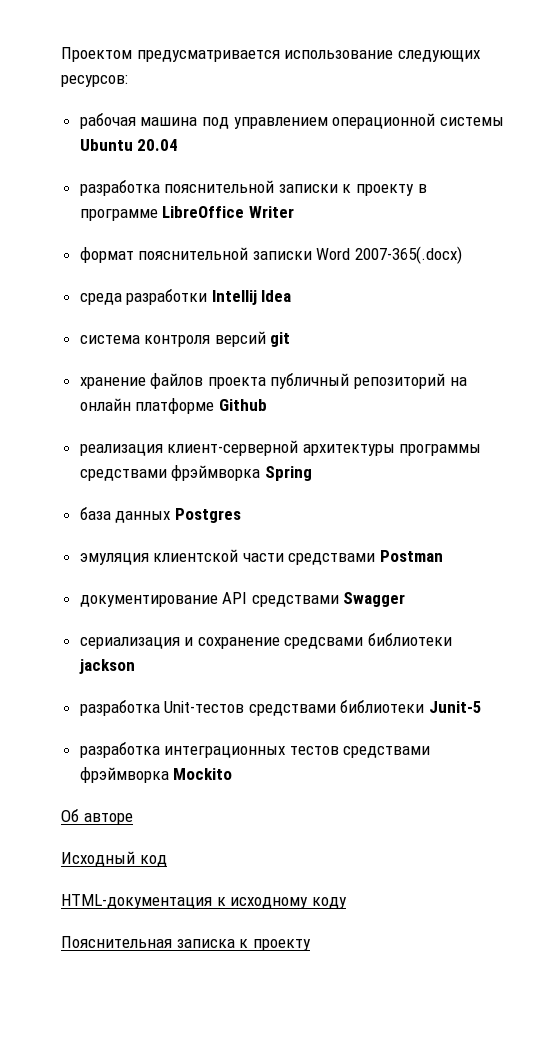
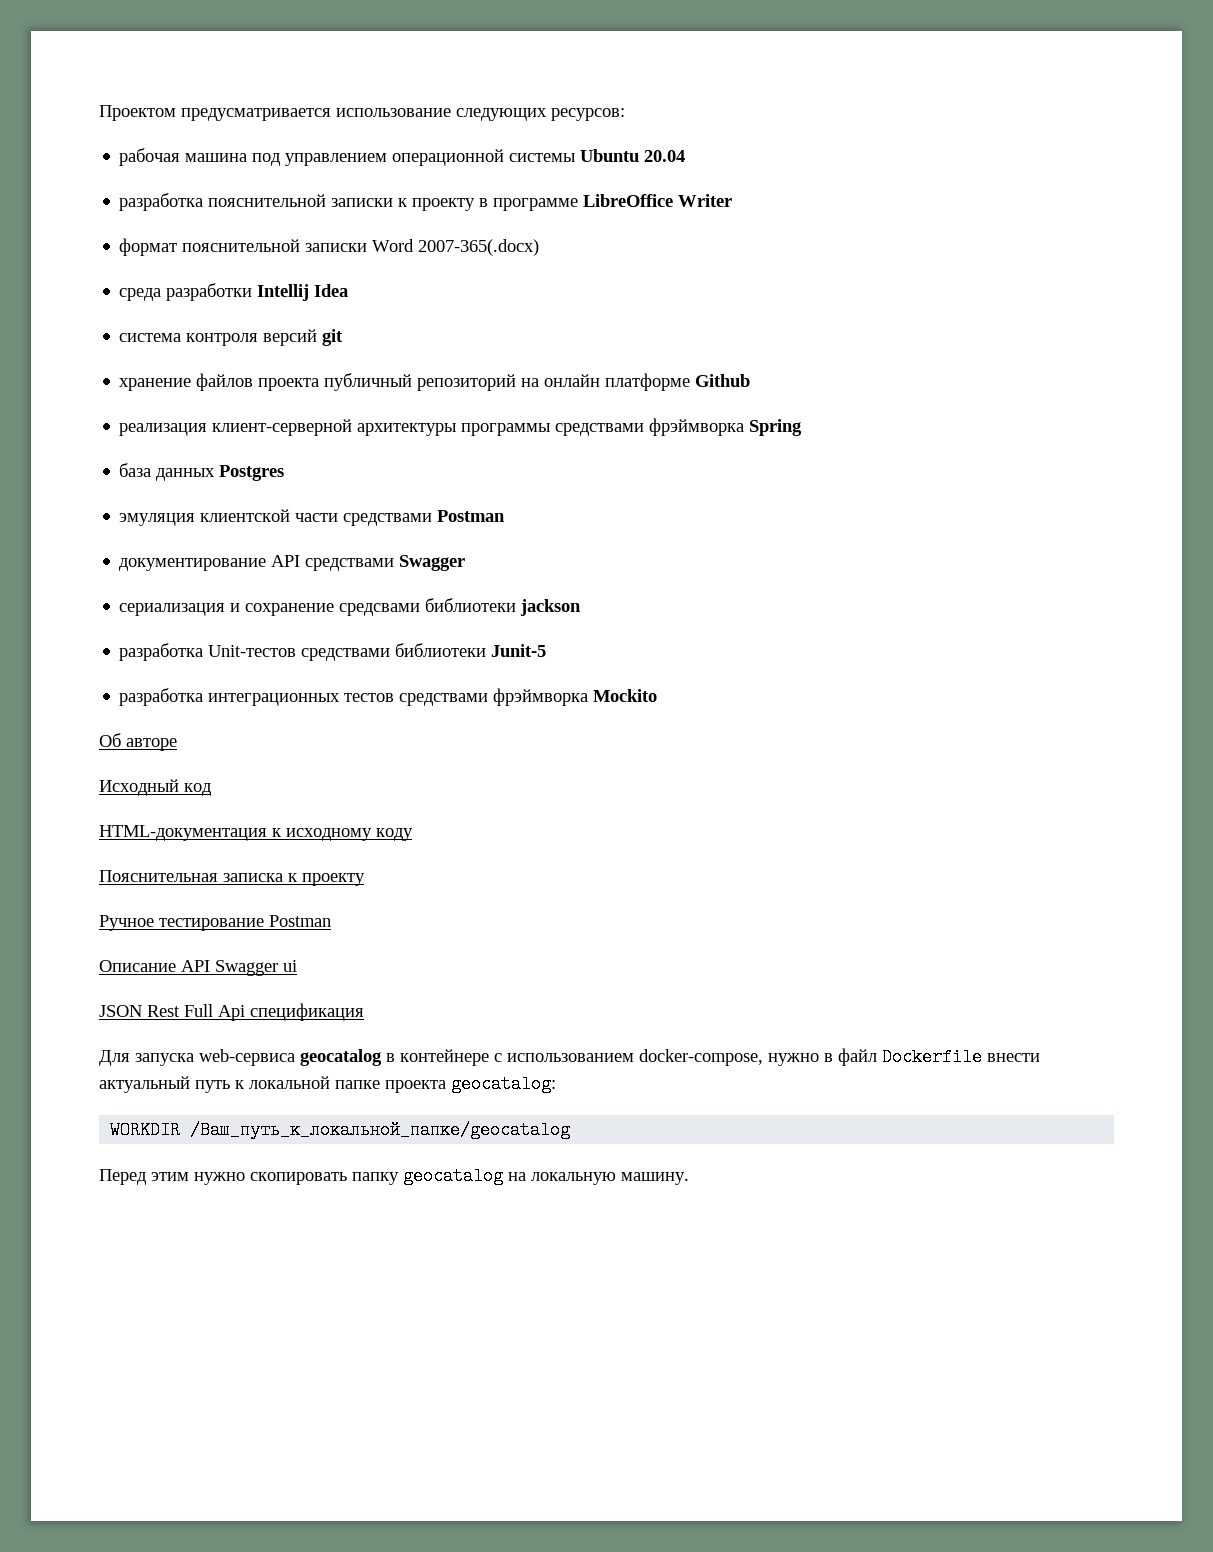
+ Ручное тестирование Postman
+ Описание API Swagger ui
+ JSON Rest Full Api спецификация
+ Для запуска web-сервиса geocatalog в контейнере с использованием docker-compose, нужно в файл Dockerfile внести актуальный путь к локальной папке проекта geocatalog:
+ WORKDIR /Ваш_путь_к_локальной_папке/geocatalog
+ Перед этим нужно скопировать папку geocatalog на локальную машину.

